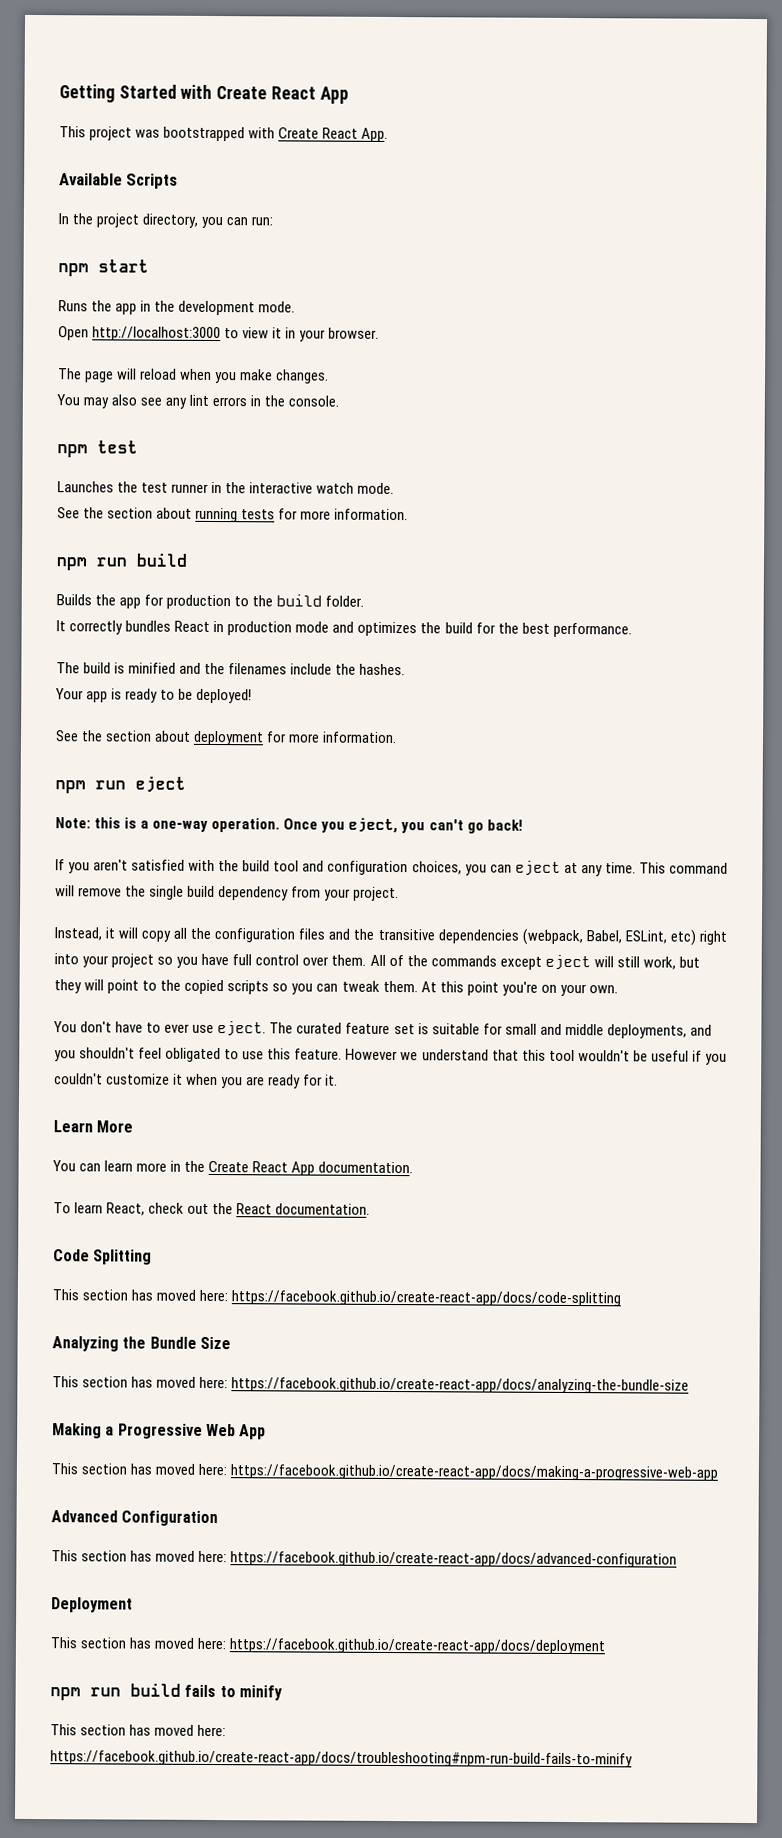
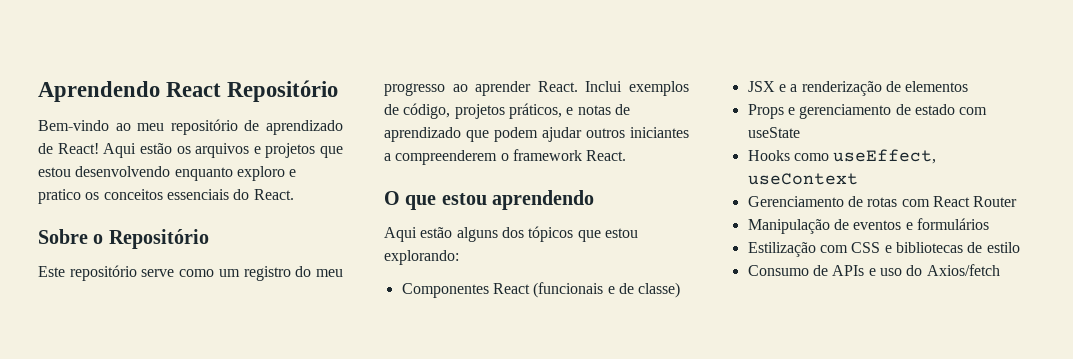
- Getting Started with Create React App
- This project was bootstrapped with Create React App.
- Available Scripts
- In the project directory, you can run:
- npm start
- Runs the app in the development mode.
- Open http://localhost:3000 to view it in your browser.
- The page will reload when you make changes.
- You may also see any lint errors in the console.
- npm test
- Launches the test runner in the interactive watch mode.
- See the section about running tests for more information.
- npm run build
- Builds the app for production to the build folder.
- It correctly bundles React in production mode and optimizes the build for the best performance.
- The build is minified and the filenames include the hashes.
- Your app is ready to be deployed!
- See the section about deployment for more information.
- npm run eject
- Note: this is a one-way operation. Once you eject, you can't go back!
- If you aren't satisfied with the build tool and configuration choices, you can eject at any time. This command will remove the single build dependency from your project.
- Instead, it will copy all the configuration files and the transitive dependencies (webpack, Babel, ESLint, etc) right into your project so you have full control over them. All of the commands except eject will still work, but they will point to the copied scripts so you can tweak them. At this point you're on your own.
- You don't have to ever use eject. The curated feature set is suitable for small and middle deployments, and you shouldn't feel obligated to use this feature. However we understand that this tool wouldn't be useful if you couldn't customize it when you are ready for it.
- Learn More
- You can learn more in the Create React App documentation.
- To learn React, check out the React documentation.
- Code Splitting
- This section has moved here: https://facebook.github.io/create-react-app/docs/code-splitting
- Analyzing the Bundle Size
- This section has moved here: https://facebook.github.io/create-react-app/docs/analyzing-the-bundle-size
- Making a Progressive Web App
- This section has moved here: https://facebook.github.io/create-react-app/docs/making-a-progressive-web-app
- Advanced Configuration
- This section has moved here: https://facebook.github.io/create-react-app/docs/advanced-configuration
- Deployment
- This section has moved here: https://facebook.github.io/create-react-app/docs/deployment
- npm run build fails to minify
- This section has moved here: https://facebook.github.io/create-react-app/docs/troubleshooting#npm-run-build-fails-to-minify
+ Aprendendo React Repositório
+ Bem-vindo ao meu repositório de aprendizado de React! Aqui estão os arquivos e projetos que estou desenvolvendo enquanto exploro e pratico os conceitos essenciais do React.
+ Sobre o Repositório
+ Este repositório serve como um registro do meu progresso ao aprender React. Inclui exemplos de código, projetos práticos, e notas de aprendizado que podem ajudar outros iniciantes a compreenderem o framework React.
+ O que estou aprendendo
+ Aqui estão alguns dos tópicos que estou explorando:
+ Componentes React (funcionais e de classe)
+ JSX e a renderização de elementos
+ Props e gerenciamento de estado com useState
+ Hooks como useEffect, useContext
+ Gerenciamento de rotas com React Router
+ Manipulação de eventos e formulários
+ Estilização com CSS e bibliotecas de estilo
+ Consumo de APIs e uso do Axios/fetch

